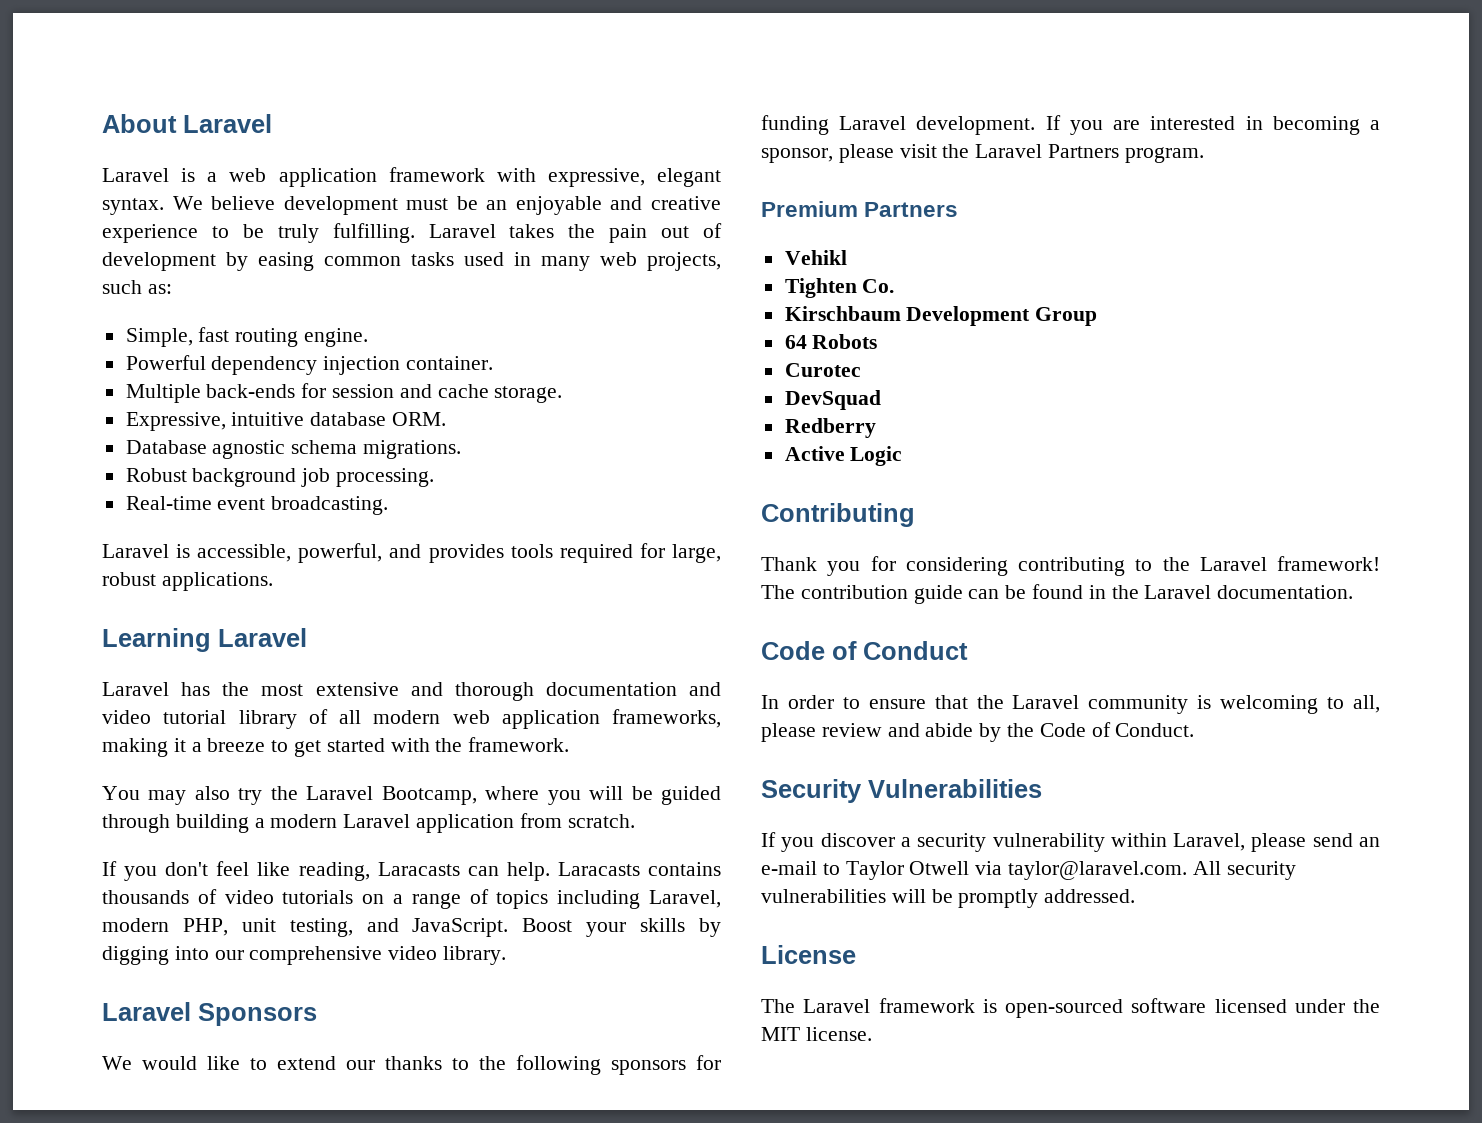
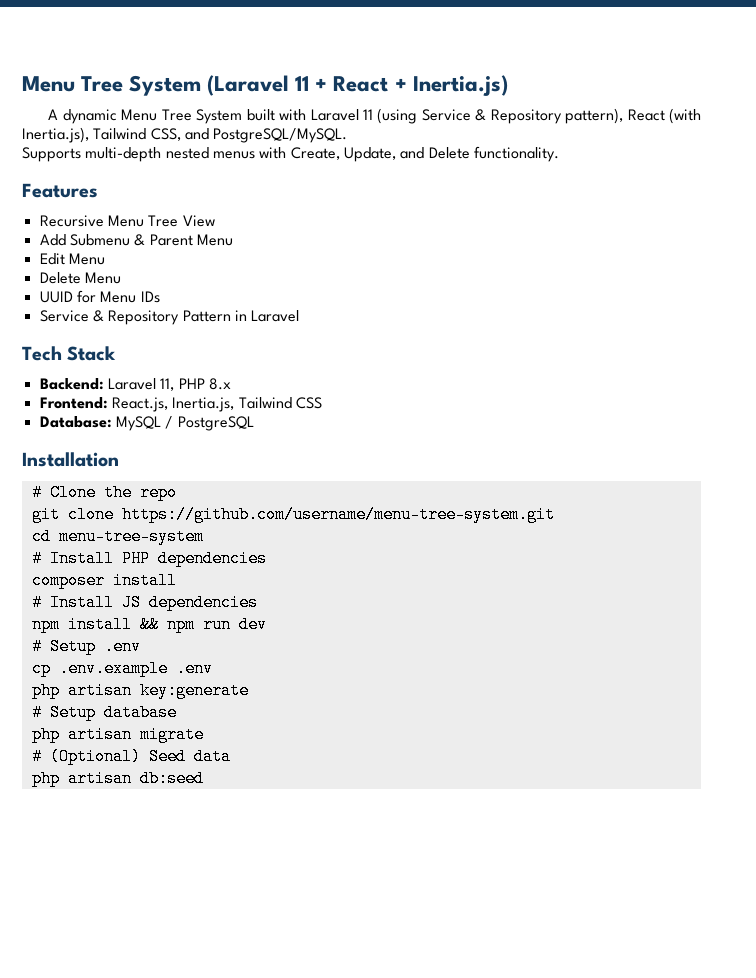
- About Laravel
- Laravel is a web application framework with expressive, elegant syntax. We believe development must be an enjoyable and creative experience to be truly fulfilling. Laravel takes the pain out of development by easing common tasks used in many web projects, such as:
- Simple, fast routing engine.
- Powerful dependency injection container.
- Multiple back-ends for session and cache storage.
- Expressive, intuitive database ORM.
- Database agnostic schema migrations.
- Robust background job processing.
- Real-time event broadcasting.
- Laravel is accessible, powerful, and provides tools required for large, robust applications.
- Learning Laravel
- Laravel has the most extensive and thorough documentation and video tutorial library of all modern web application frameworks, making it a breeze to get started with the framework.
- You may also try the Laravel Bootcamp, where you will be guided through building a modern Laravel application from scratch.
- If you don't feel like reading, Laracasts can help. Laracasts contains thousands of video tutorials on a range of topics including Laravel, modern PHP, unit testing, and JavaScript. Boost your skills by digging into our comprehensive video library.
- Laravel Sponsors
- We would like to extend our thanks to the following sponsors for funding Laravel development. If you are interested in becoming a sponsor, please visit the Laravel Partners program.
- Premium Partners
- Vehikl
- Tighten Co.
- Kirschbaum Development Group
- 64 Robots
- Curotec
- DevSquad
- Redberry
- Active Logic
- Contributing
- Thank you for considering contributing to the Laravel framework! The contribution guide can be found in the Laravel documentation.
- Code of Conduct
- In order to ensure that the Laravel community is welcoming to all, please review and abide by the Code of Conduct.
- Security Vulnerabilities
- If you discover a security vulnerability within Laravel, please send an e-mail to Taylor Otwell via taylor@laravel.com. All security vulnerabilities will be promptly addressed.
- License
- The Laravel framework is open-sourced software licensed under the MIT license.
+ Menu Tree System (Laravel 11 + React + Inertia.js)
+ A dynamic Menu Tree System built with Laravel 11 (using Service & Repository pattern), React (with Inertia.js), Tailwind CSS, and PostgreSQL/MySQL.
+ Supports multi-depth nested menus with Create, Update, and Delete functionality.
+ Features
+ Recursive Menu Tree View
+ Add Submenu & Parent Menu
+ Edit Menu
+ Delete Menu
+ UUID for Menu IDs
+ Service & Repository Pattern in Laravel
+ Tech Stack
+ Backend: Laravel 11, PHP 8.x
+ Frontend: React.js, Inertia.js, Tailwind CSS
+ Database: MySQL / PostgreSQL
+ Installation
+ # Clone the repo
+ git clone https://github.com/username/menu-tree-system.git
+ cd menu-tree-system
+ # Install PHP dependencies
+ composer install
+ # Install JS dependencies
+ npm install && npm run dev
+ # Setup .env
+ cp .env.example .env
+ php artisan key:generate
+ # Setup database
+ php artisan migrate
+ # (Optional) Seed data
+ php artisan db:seed

